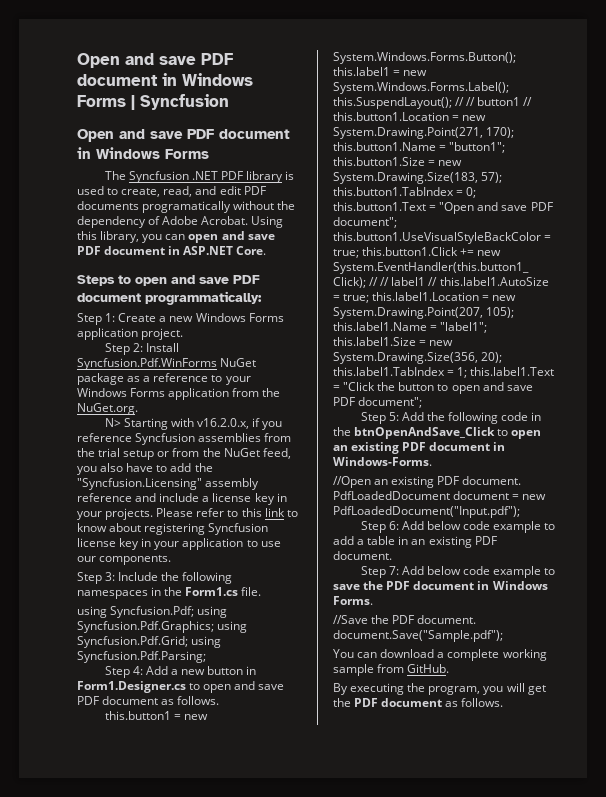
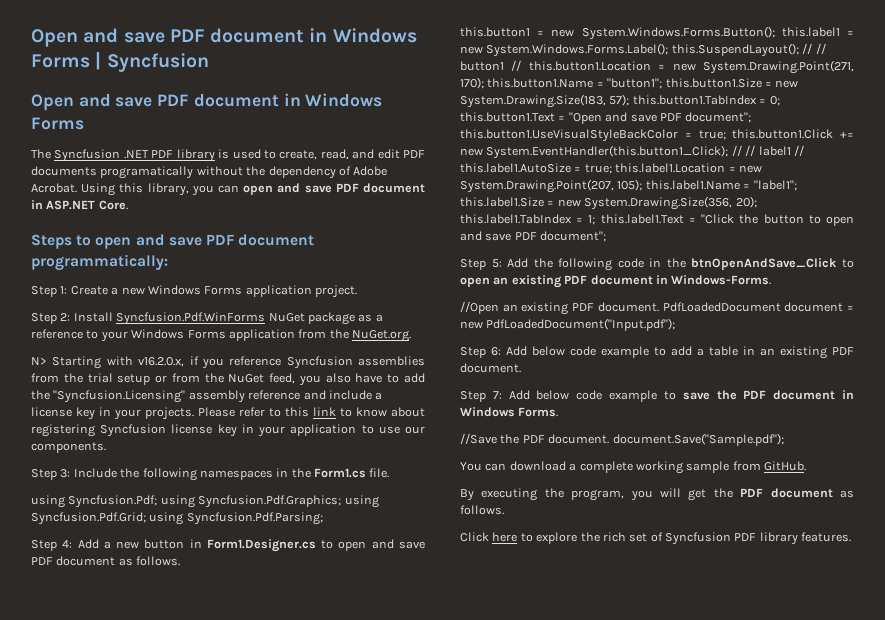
+ Click here to explore the rich set of Syncfusion PDF library features.

